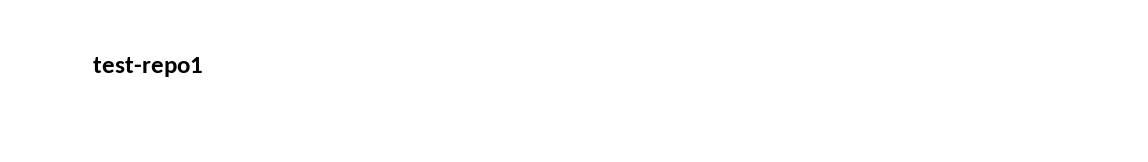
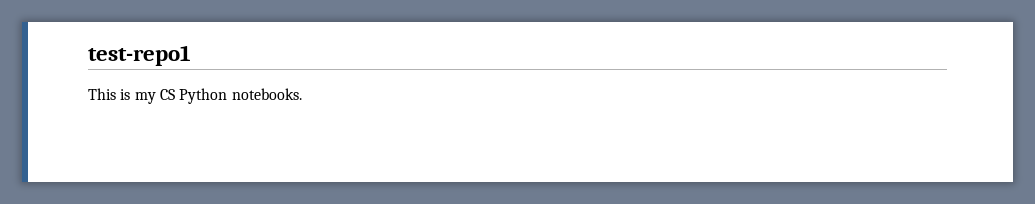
+ This is my CS Python notebooks.

